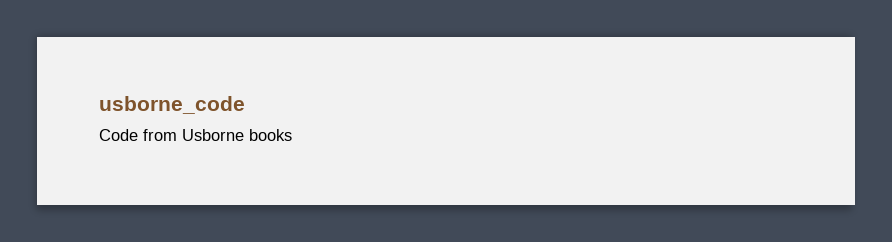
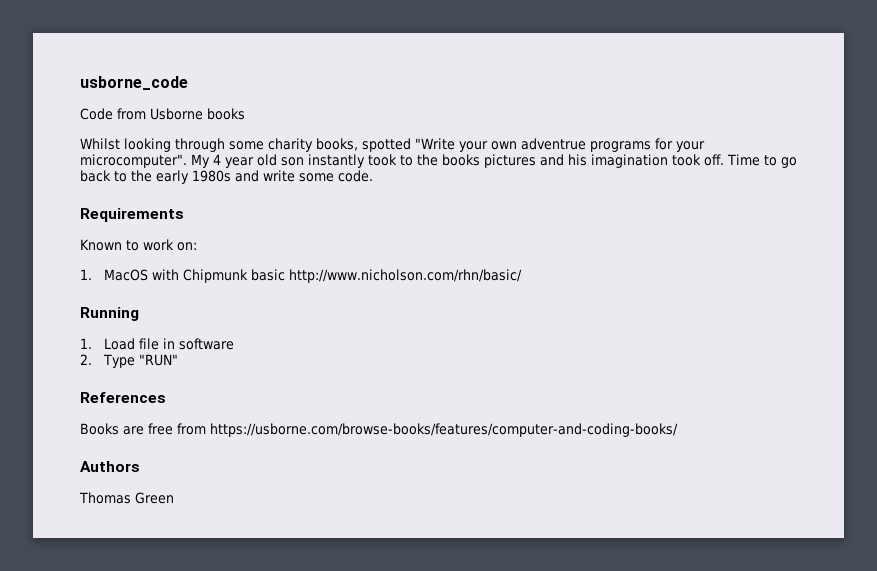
+ Whilst looking through some charity books, spotted "Write your own adventrue programs for your microcomputer". My 4 year old son instantly took to the books pictures and his imagination took off. Time to go back to the early 1980s and write some code.
+ Requirements
+ Known to work on:
+ 1. MacOS with Chipmunk basic http://www.nicholson.com/rhn/basic/
+ Running
+ 1. Load file in software
+ 2. Type "RUN"
+ References
+ Books are free from https://usborne.com/browse-books/features/computer-and-coding-books/
+ Authors
+ Thomas Green

